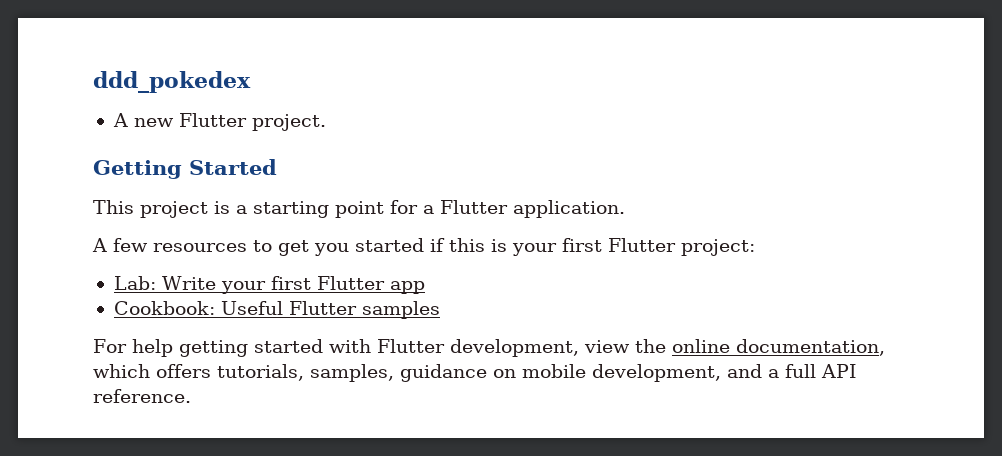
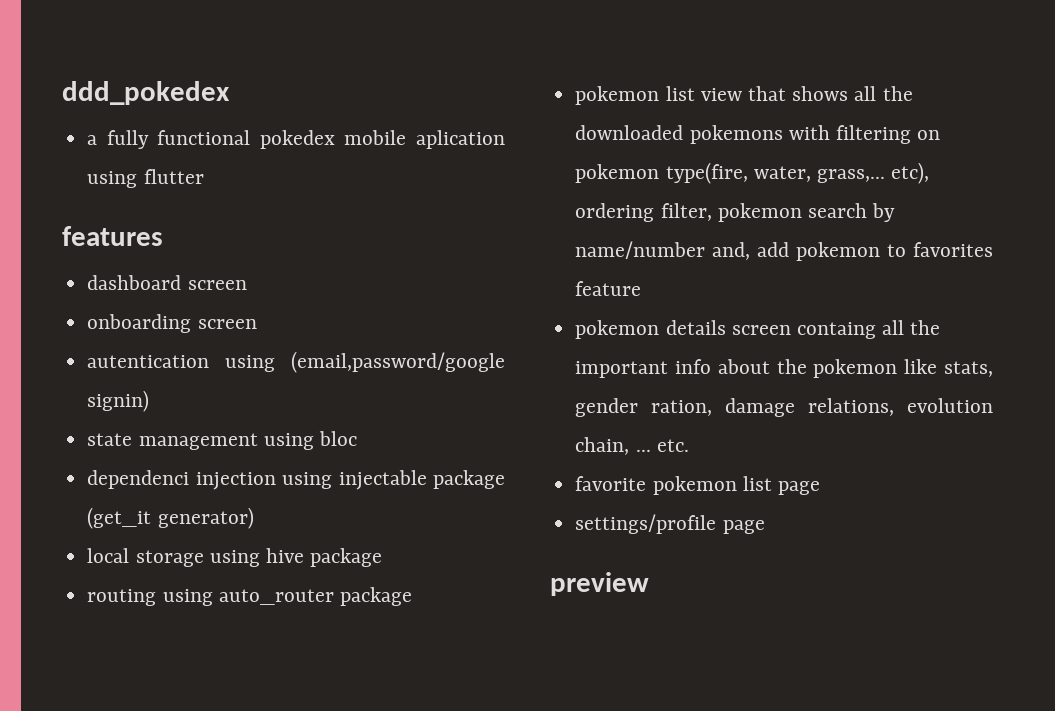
- A new Flutter project.
- Getting Started
- This project is a starting point for a Flutter application.
- A few resources to get you started if this is your first Flutter project:
- Lab: Write your first Flutter app
- Cookbook: Useful Flutter samples
- For help getting started with Flutter development, view the online documentation, which offers tutorials, samples, guidance on mobile development, and a full API reference.
+ a fully functional pokedex mobile aplication using flutter
+ features
+ dashboard screen
+ onboarding screen
+ autentication using (email,password/google signin)
+ state management using bloc
+ dependenci injection using injectable package (get_it generator)
+ local storage using hive package
+ routing using auto_router package
+ pokemon list view that shows all the downloaded pokemons with filtering on pokemon type(fire, water, grass,... etc), ordering filter, pokemon search by name/number and, add pokemon to favorites feature
+ pokemon details screen containg all the important info about the pokemon like stats, gender ration, damage relations, evolution chain, ... etc.
+ favorite pokemon list page
+ settings/profile page
+ preview

